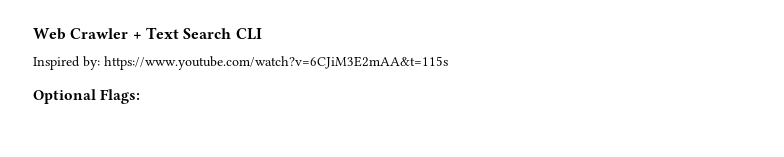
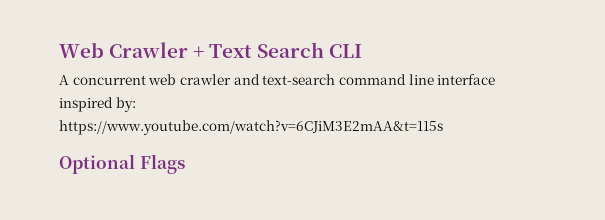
- Inspired by: https://www.youtube.com/watch?v=6CJiM3E2mAA&t=115s
+ A concurrent web crawler and text-search command line interface inspired by:
+ https://www.youtube.com/watch?v=6CJiM3E2mAA&t=115s
- Optional Flags:
+ Optional Flags

